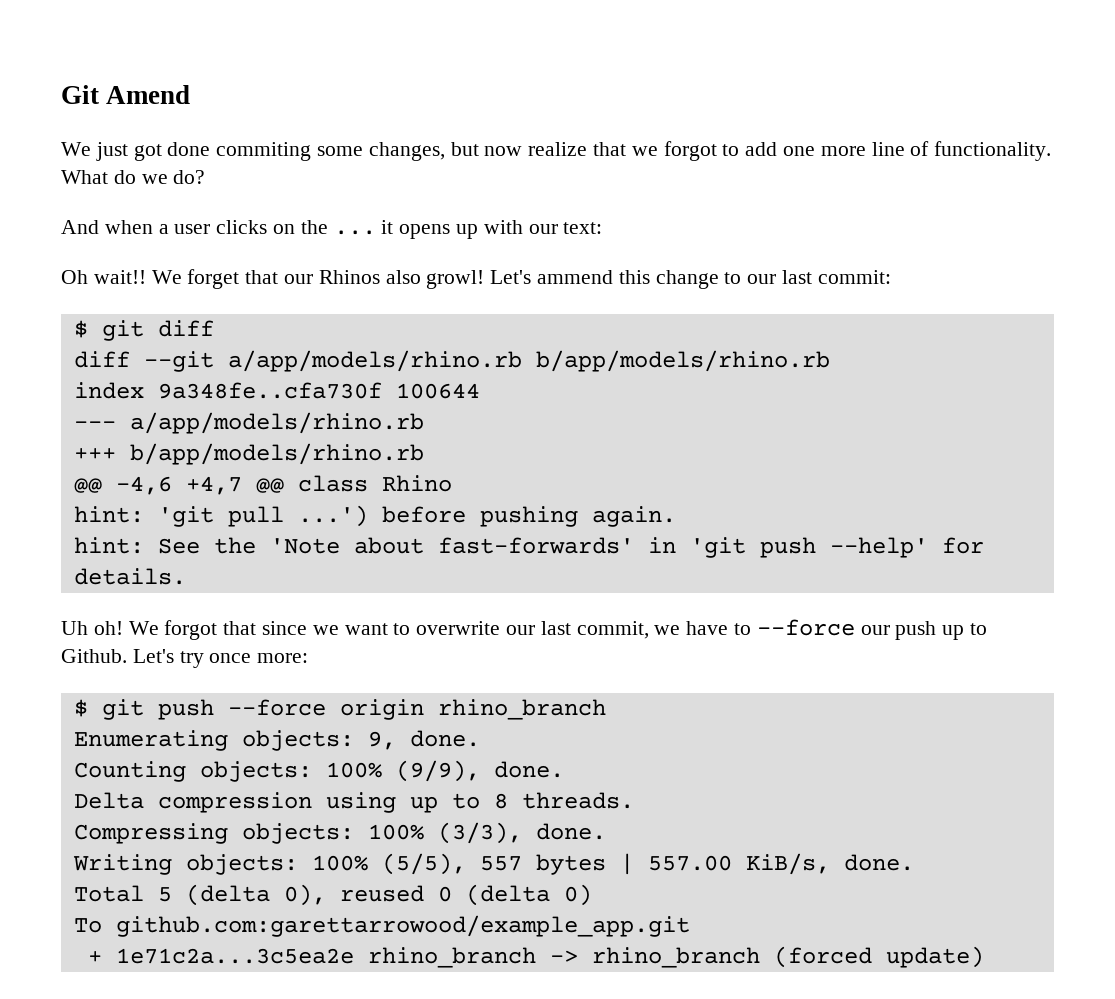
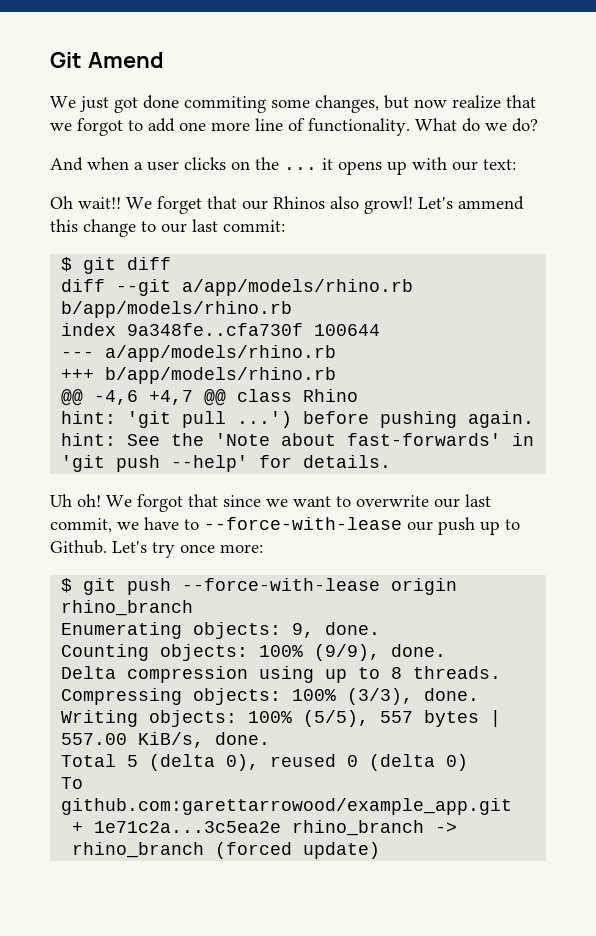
- We forgot that since we want to overwrite our last commit, we have to --force our push up to Github.
+ We forgot that since we want to overwrite our last commit, we have to --force-with-lease our push up to Github.
- $ git push --force origin rhino_branch
+ $ git push --force-with-lease origin rhino_branch

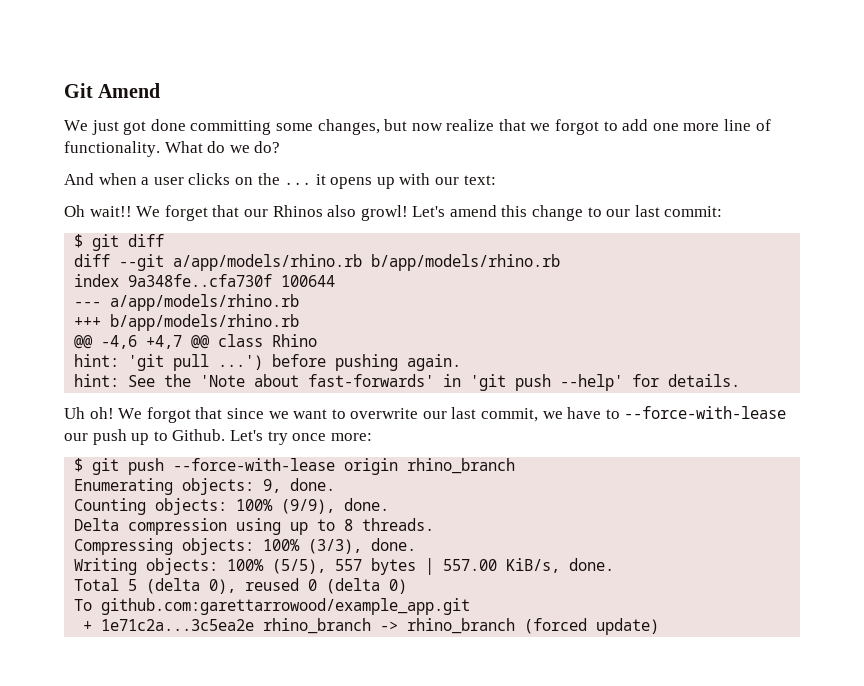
- We just got done commiting some changes, but now realize that we forgot to add one more line of functionality.
+ We just got done committing some changes, but now realize that we forgot to add one more line of functionality.
- Let's ammend this change to our last commit:
+ Let's amend this change to our last commit:

